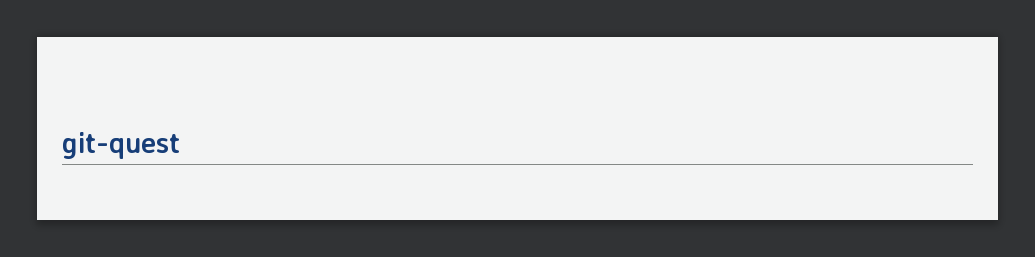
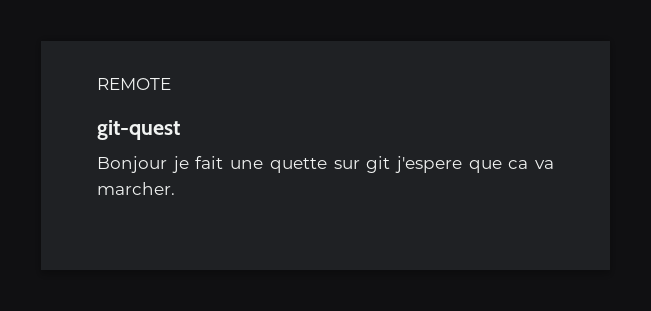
+ REMOTE
+ Bonjour je fait une quette sur git j'espere que ca va marcher.

